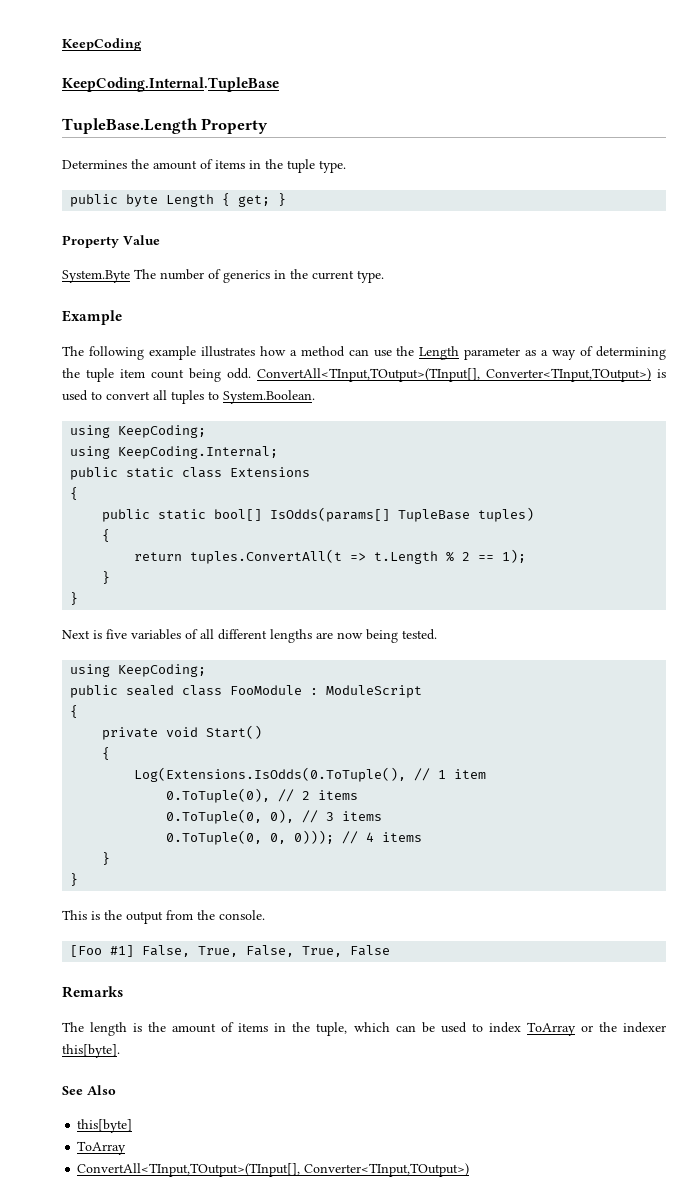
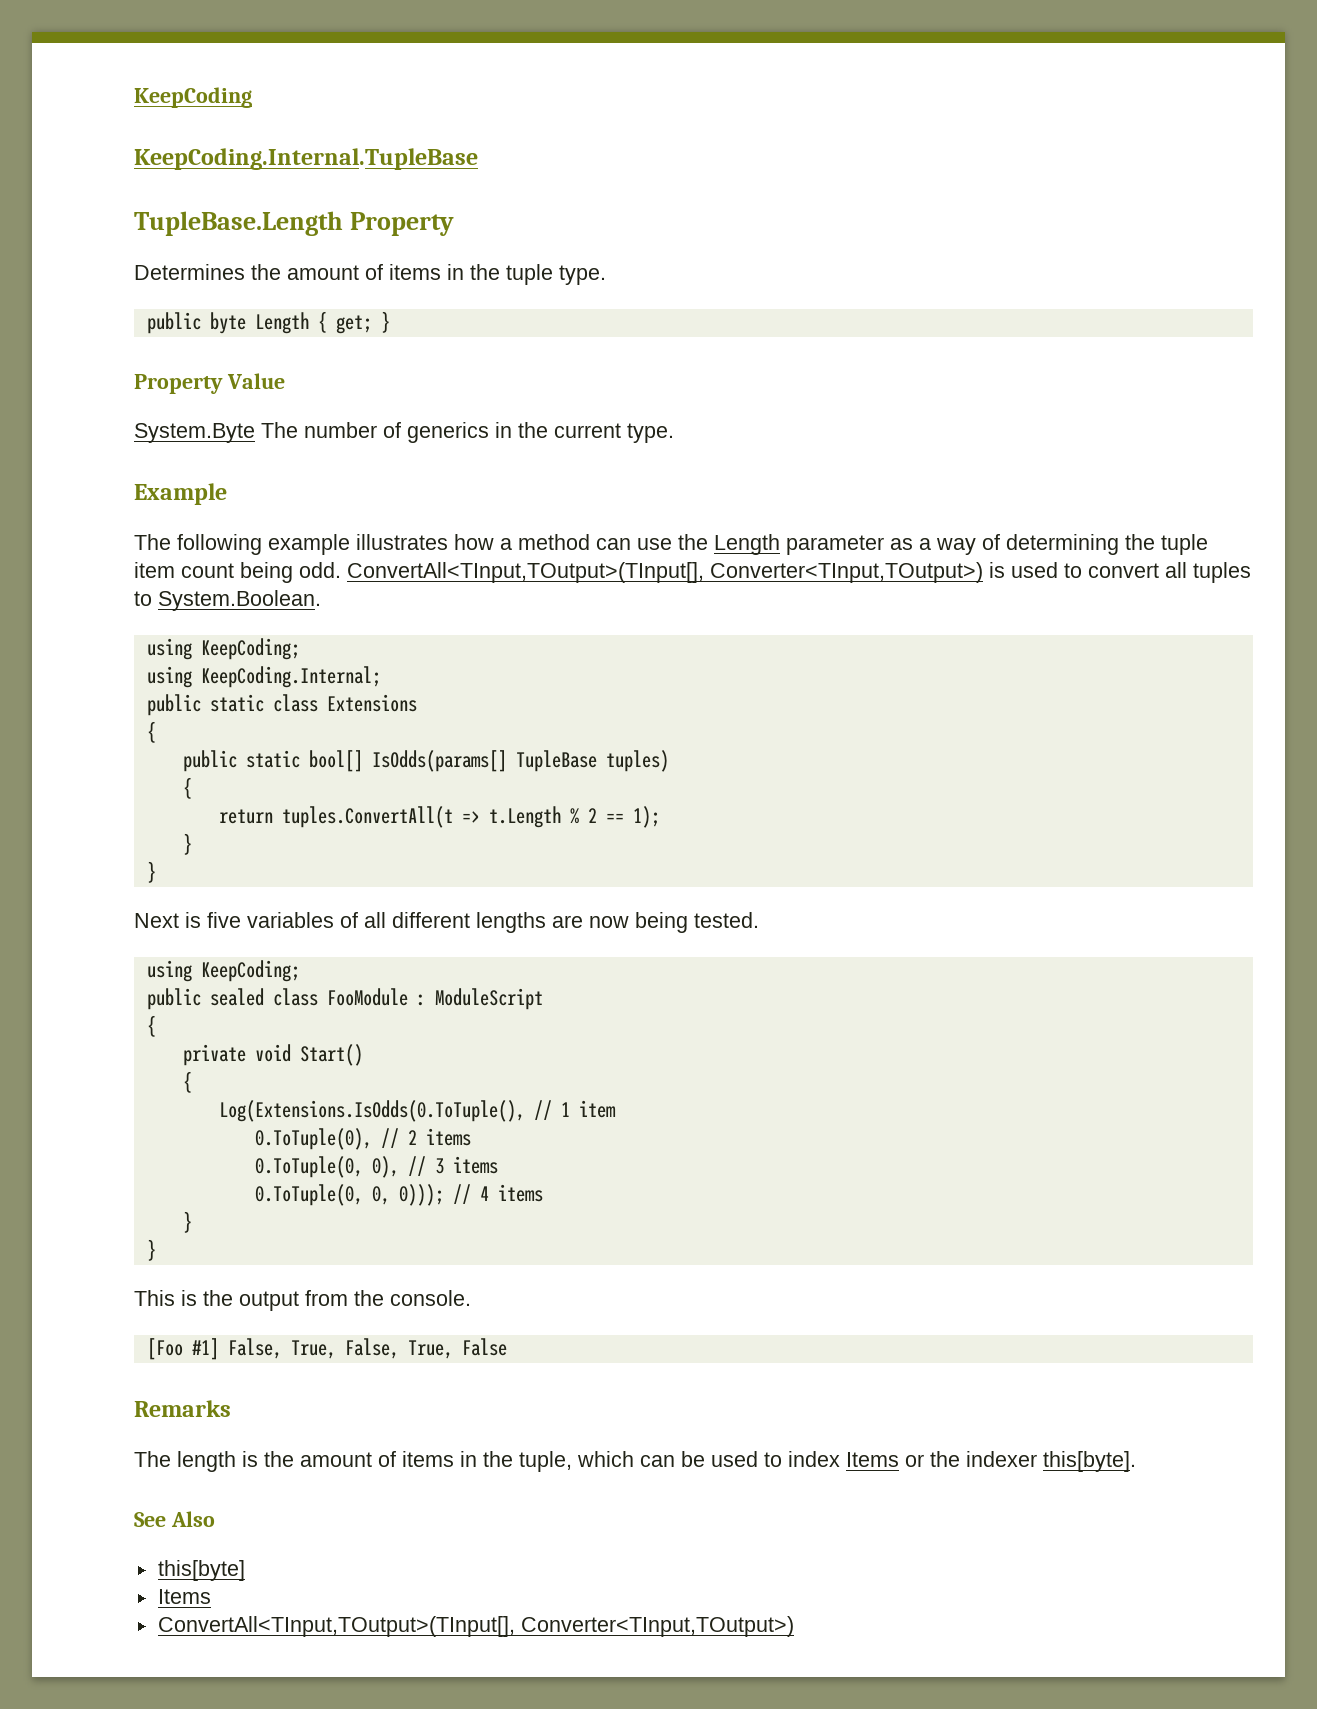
- The length is the amount of items in the tuple, which can be used to index ToArray or the indexer this[byte].
+ The length is the amount of items in the tuple, which can be used to index Items or the indexer this[byte].
  this[byte]
- ToArray
+ Items

